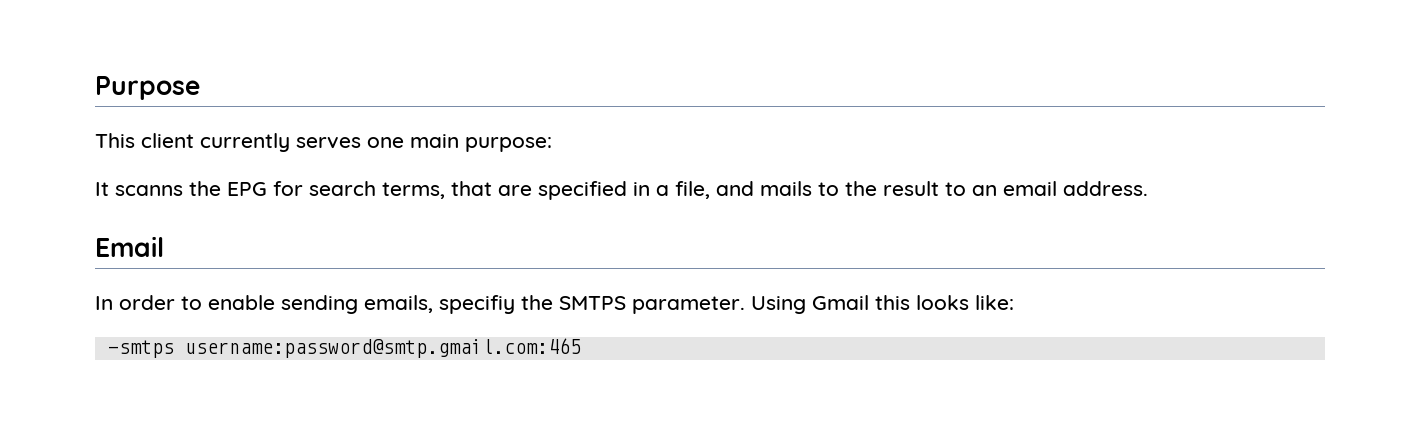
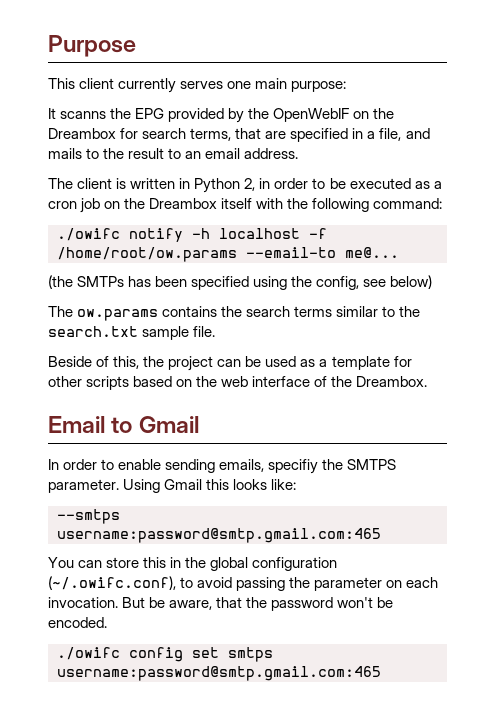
- It scanns the EPG for search terms, that are specified in a file, and mails to the result to an email address.
+ It scanns the EPG provided by the OpenWebIF on the Dreambox for search terms, that are specified in a file, and mails to the result to an email address.
+ The client is written in Python 2, in order to be executed as a cron job on the Dreambox itself with the following command:
+ ./owifc notify -h localhost -f /home/root/ow.params --email-to me@...
+ (the SMTPs has been specified using the config, see below)
+ The ow.params contains the search terms similar to the search.txt sample file.
+ Beside of this, the project can be used as a template for other scripts based on the web interface of the Dreambox.
- Email
+ Email to Gmail
- -smtps username:password@smtp.gmail.com:465
+ --smtps username:password@smtp.gmail.com:465
+ You can store this in the global configuration (~/.owifc.conf), to avoid passing the parameter on each invocation. But be aware, that the password won't be encoded.
+ ./owifc config set smtps username:password@smtp.gmail.com:465

